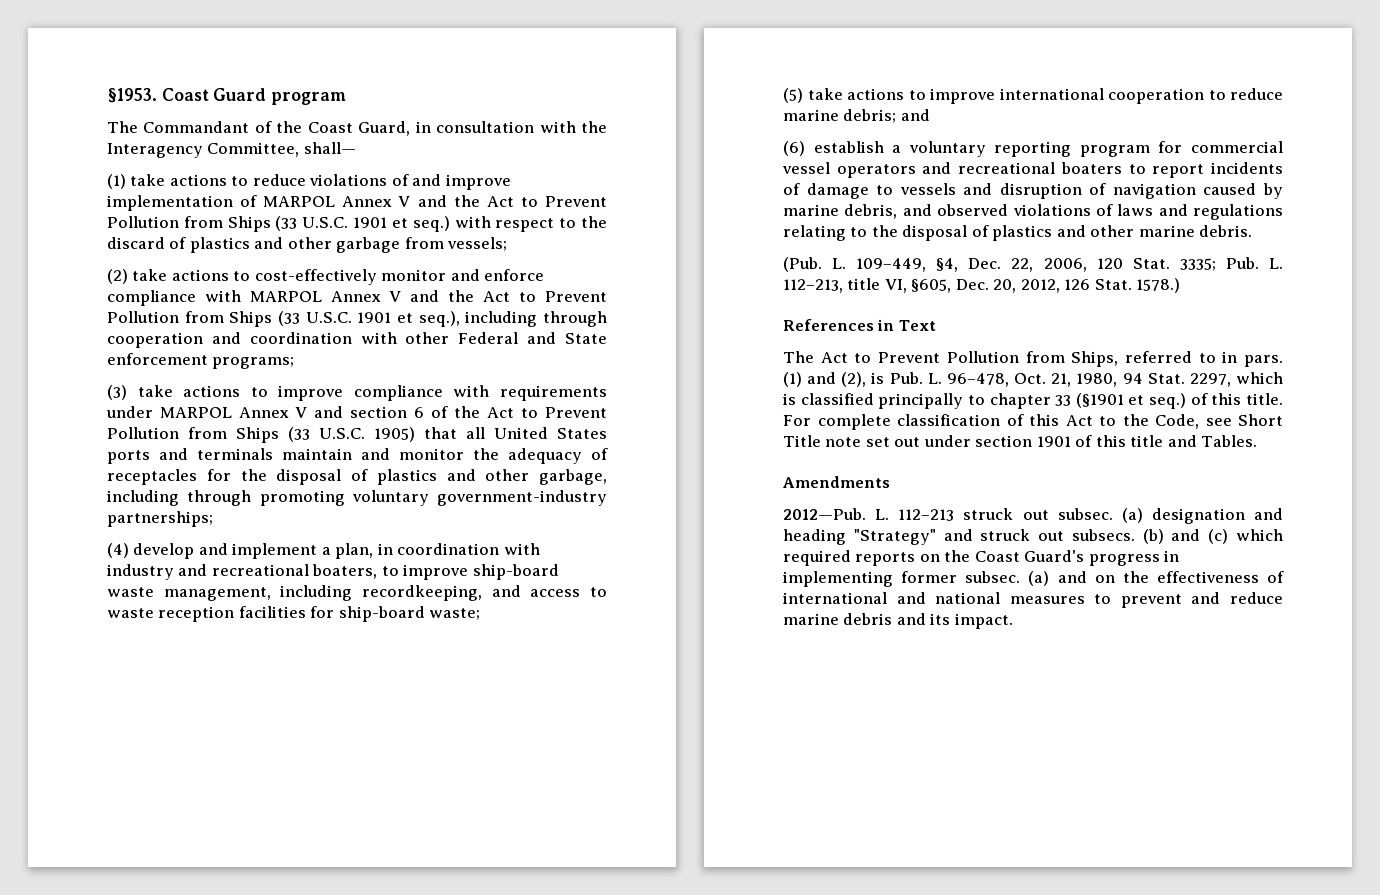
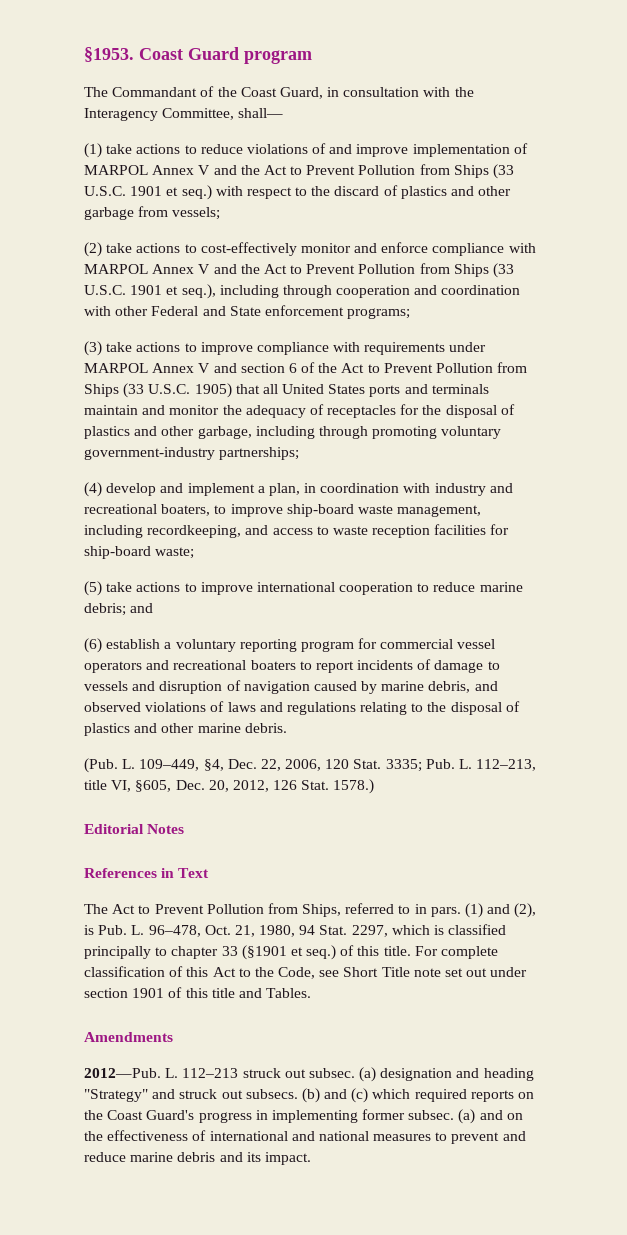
+ Editorial Notes

